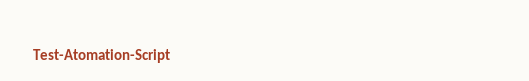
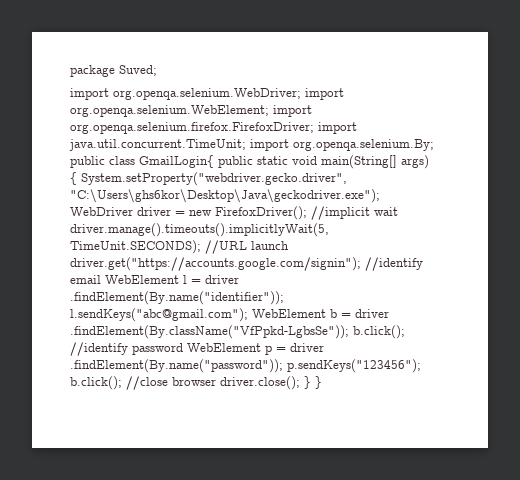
- Test-Atomation-Script
+ package Suved;
+ import org.openqa.selenium.WebDriver; import org.openqa.selenium.WebElement; import org.openqa.selenium.firefox.FirefoxDriver; import java.util.concurrent.TimeUnit; import org.openqa.selenium.By; public class GmailLogin{ public static void main(String[] args) { System.setProperty("webdriver.gecko.driver", "C:\Users\ghs6kor\Desktop\Java\geckodriver.exe"); WebDriver driver = new FirefoxDriver(); //implicit wait driver.manage().timeouts().implicitlyWait(5, TimeUnit.SECONDS); //URL launch driver.get("https://accounts.google.com/signin"); //identify email WebElement l = driver .findElement(By.name("identifier")); l.sendKeys("abc@gmail.com"); WebElement b = driver .findElement(By.className("VfPpkd-LgbsSe")); b.click(); //identify password WebElement p = driver .findElement(By.name("password")); p.sendKeys("123456"); b.click(); //close browser driver.close(); } }

